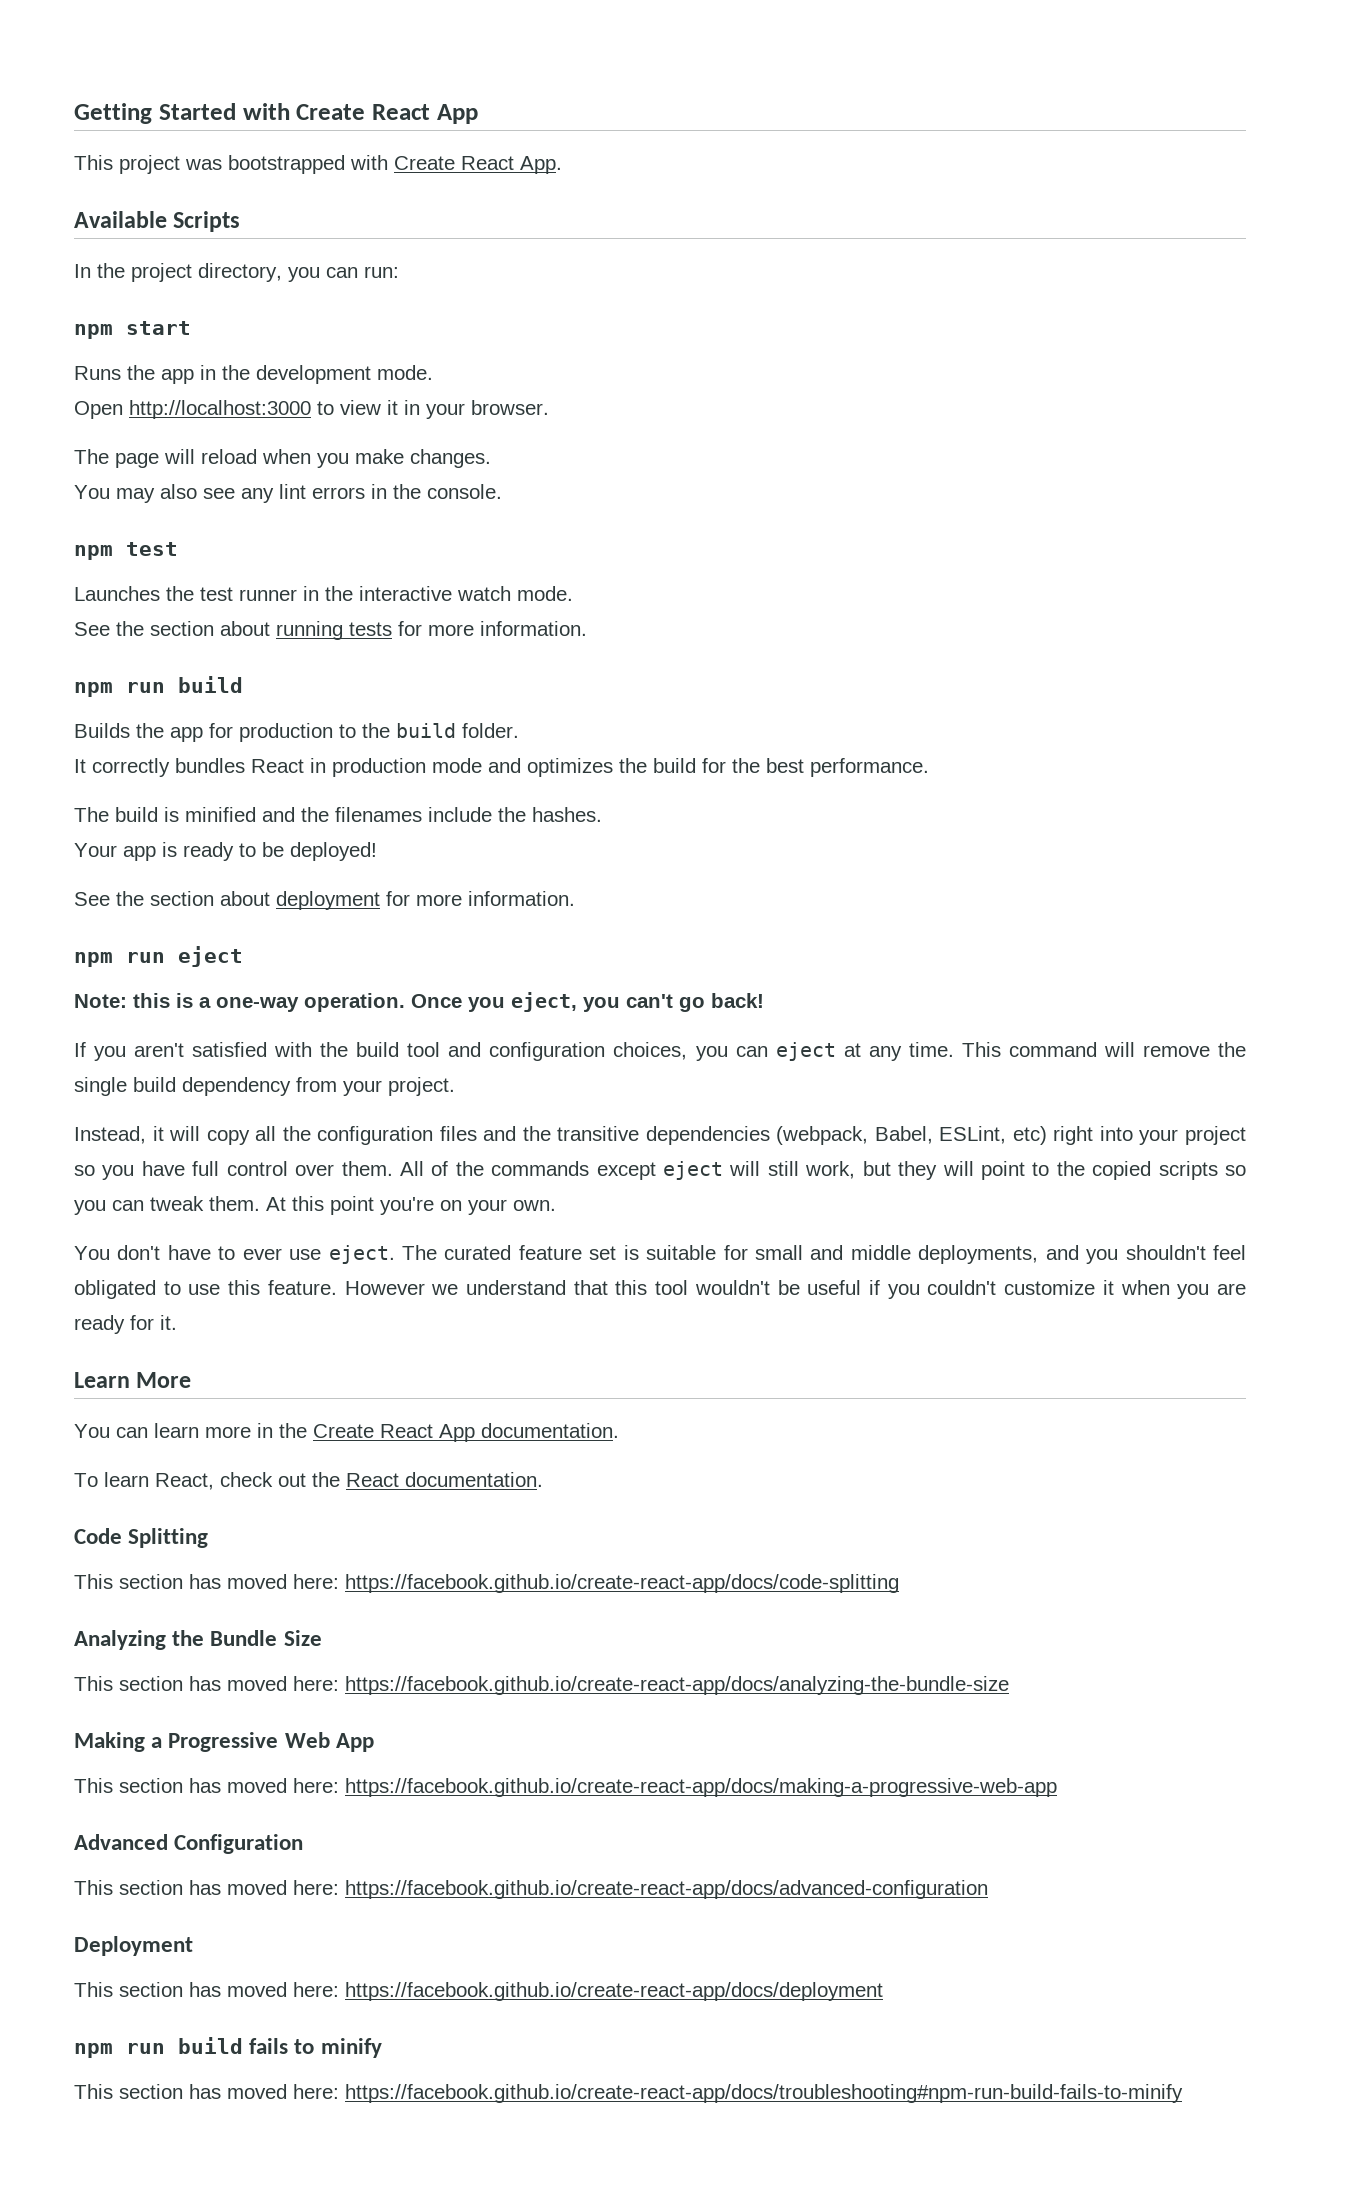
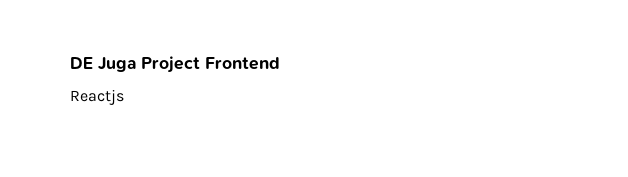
- Getting Started with Create React App
- This project was bootstrapped with Create React App.
- Available Scripts
- In the project directory, you can run:
- npm start
- Runs the app in the development mode.
- Open http://localhost:3000 to view it in your browser.
- The page will reload when you make changes.
- You may also see any lint errors in the console.
- npm test
- Launches the test runner in the interactive watch mode.
- See the section about running tests for more information.
- npm run build
- Builds the app for production to the build folder.
- It correctly bundles React in production mode and optimizes the build for the best performance.
- The build is minified and the filenames include the hashes.
- Your app is ready to be deployed!
- See the section about deployment for more information.
- npm run eject
- Note: this is a one-way operation. Once you eject, you can't go back!
- If you aren't satisfied with the build tool and configuration choices, you can eject at any time. This command will remove the single build dependency from your project.
- Instead, it will copy all the configuration files and the transitive dependencies (webpack, Babel, ESLint, etc) right into your project so you have full control over them. All of the commands except eject will still work, but they will point to the copied scripts so you can tweak them. At this point you're on your own.
- You don't have to ever use eject. The curated feature set is suitable for small and middle deployments, and you shouldn't feel obligated to use this feature. However we understand that this tool wouldn't be useful if you couldn't customize it when you are ready for it.
- Learn More
- You can learn more in the Create React App documentation.
- To learn React, check out the React documentation.
- Code Splitting
- This section has moved here: https://facebook.github.io/create-react-app/docs/code-splitting
- Analyzing the Bundle Size
- This section has moved here: https://facebook.github.io/create-react-app/docs/analyzing-the-bundle-size
- Making a Progressive Web App
- This section has moved here: https://facebook.github.io/create-react-app/docs/making-a-progressive-web-app
- Advanced Configuration
- This section has moved here: https://facebook.github.io/create-react-app/docs/advanced-configuration
- Deployment
- This section has moved here: https://facebook.github.io/create-react-app/docs/deployment
- npm run build fails to minify
- This section has moved here: https://facebook.github.io/create-react-app/docs/troubleshooting#npm-run-build-fails-to-minify
+ DE Juga Project Frontend
+ Reactjs

